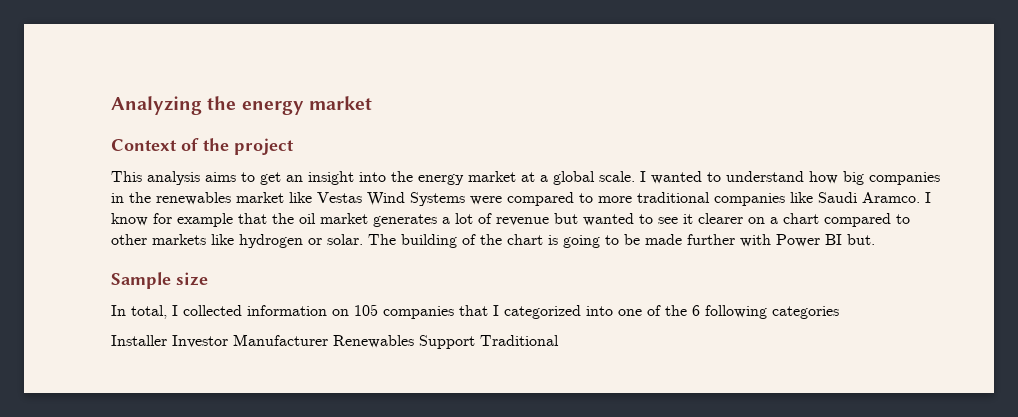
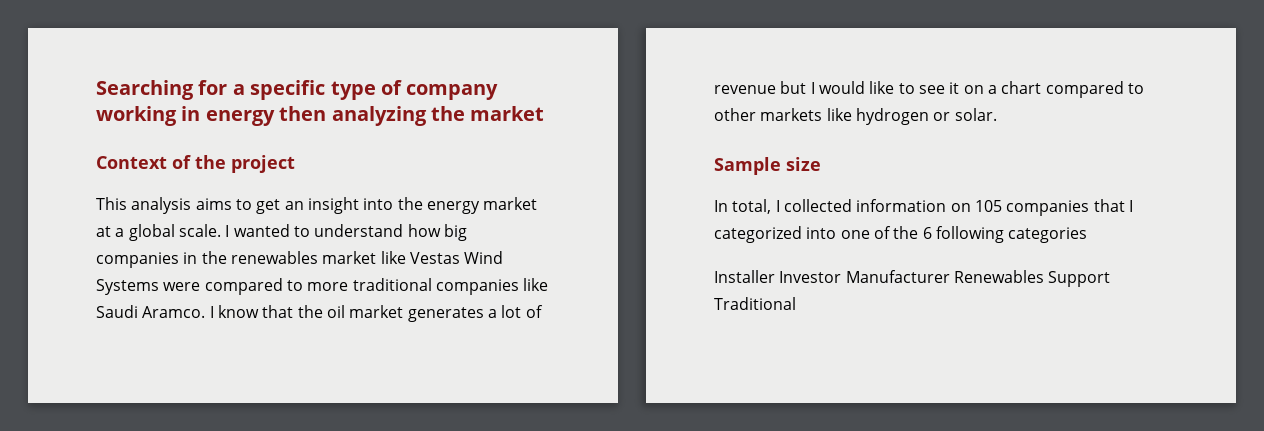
- Analyzing the energy market
+ Searching for a specific type of company working in energy then analyzing the market
- I know for example that the oil market generates a lot of revenue but wanted to see it clearer on a chart compared to other markets like hydrogen or solar. The building of the chart is going to be made further with Power BI but.
+ I know that the oil market generates a lot of revenue but I would like to see it on a chart compared to other markets like hydrogen or solar.

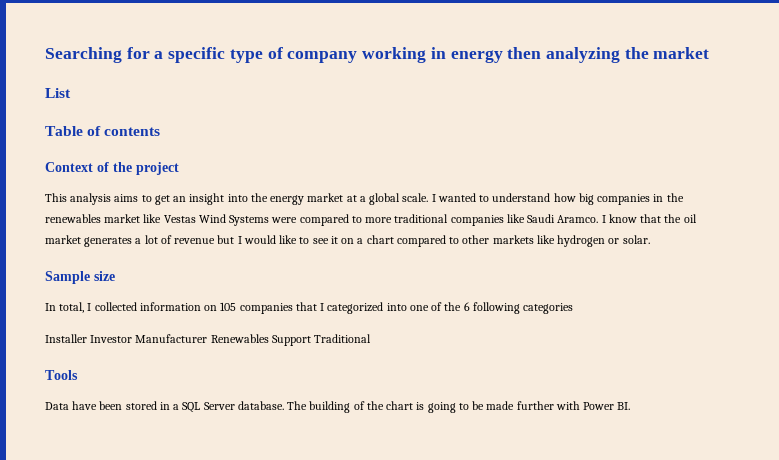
+ List
+ Table of contents
+ Tools
+ Data have been stored in a SQL Server database. The building of the chart is going to be made further with Power BI.

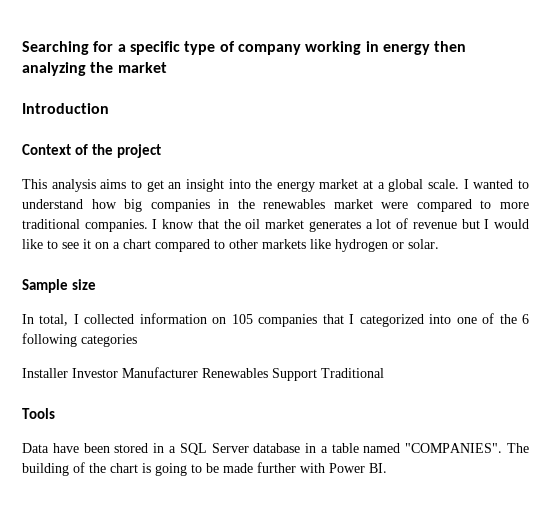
- List
- Table of contents
+ Introduction
- I wanted to understand how big companies in the renewables market like Vestas Wind Systems were compared to more traditional companies like Saudi Aramco.
+ I wanted to understand how big companies in the renewables market were compared to more traditional companies.
- Data have been stored in a SQL Server database.
+ Data have been stored in a SQL Server database in a table named "COMPANIES".

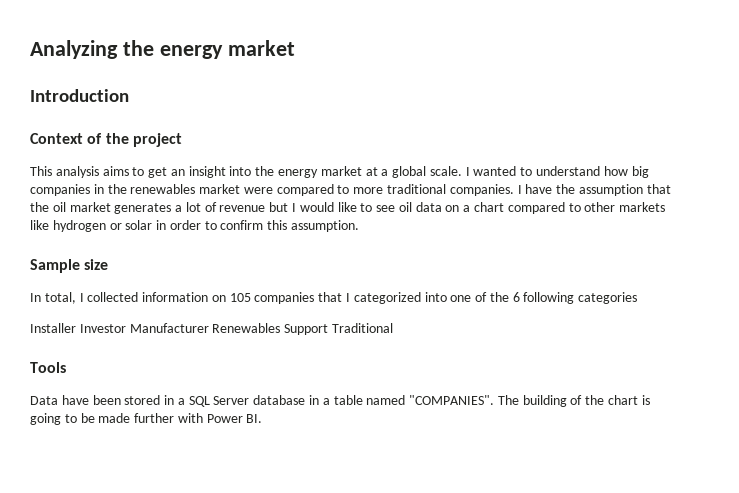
- Searching for a specific type of company working in energy then analyzing the market
+ Analyzing the energy market
- I know that the oil market generates a lot of revenue but I would like to see it on a chart compared to other markets like hydrogen or solar.
+ I have the assumption that the oil market generates a lot of revenue but I would like to see oil data on a chart compared to other markets like hydrogen or solar in order to confirm this assumption.

